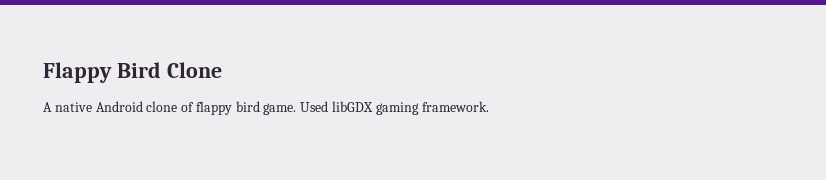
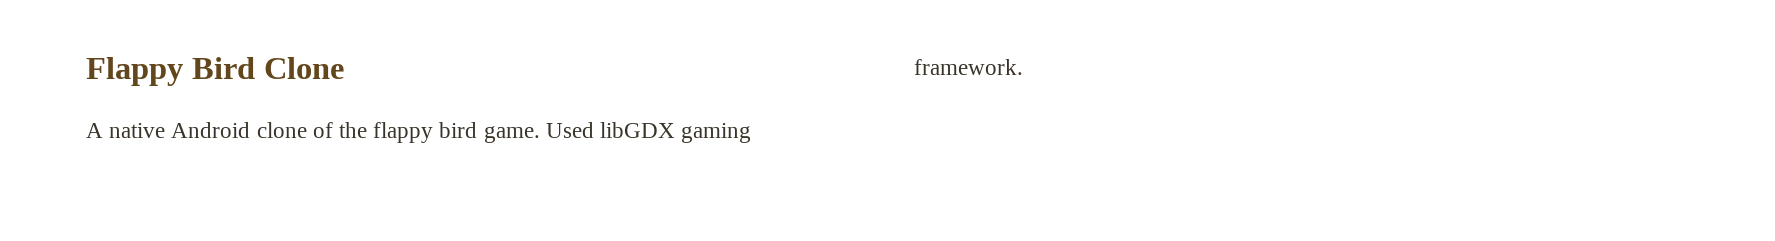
- A native Android clone of flappy bird game.
+ A native Android clone of the flappy bird game.

